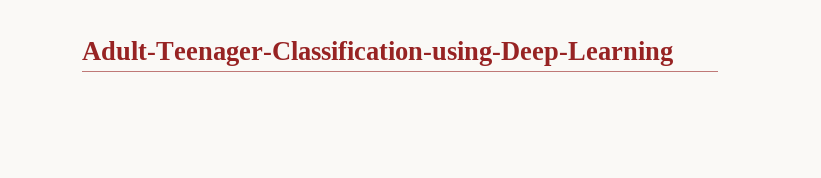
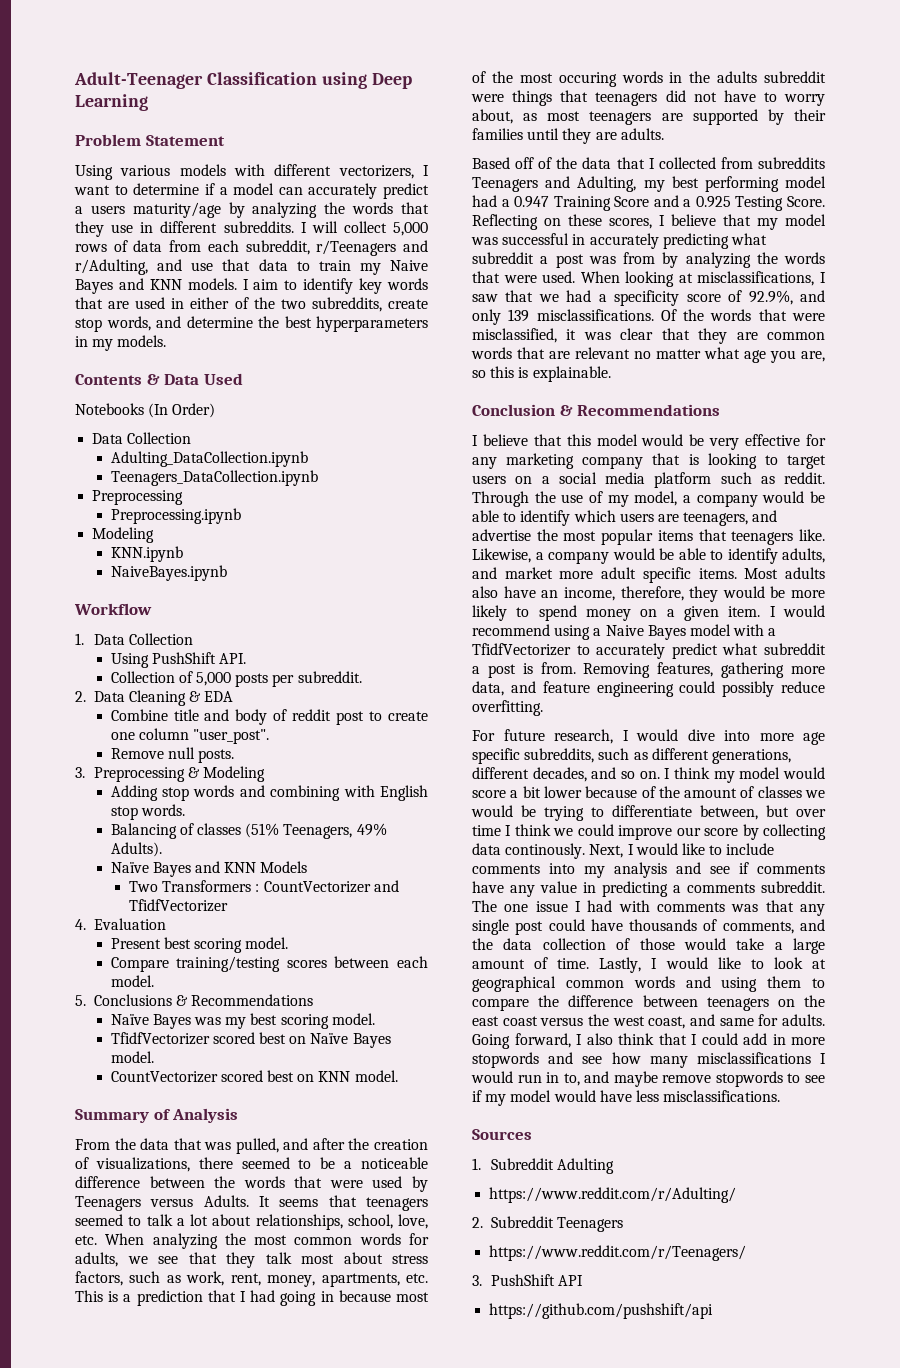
- Adult-Teenager-Classification-using-Deep-Learning
+ Adult-Teenager Classification using Deep Learning
+ Problem Statement
+ Using various models with different vectorizers, I want to determine if a model can accurately predict a users maturity/age by analyzing the words that they use in different subreddits. I will collect 5,000 rows of data from each subreddit, r/Teenagers and r/Adulting, and use that data to train my Naive Bayes and KNN models. I aim to identify key words that are used in either of the two subreddits, create stop words, and determine the best hyperparameters in my models.
+ Contents & Data Used
+ Notebooks (In Order)
+ Data Collection
+ Adulting_DataCollection.ipynb
+ Teenagers_DataCollection.ipynb
+ Preprocessing
+ Preprocessing.ipynb
+ Modeling
+ KNN.ipynb
+ NaiveBayes.ipynb
+ Workflow
+ 1. Data Collection
+ Using PushShift API.
+ Collection of 5,000 posts per subreddit.
+ 2. Data Cleaning & EDA
+ Combine title and body of reddit post to create one column "user_post".
+ Remove null posts.
+ 3. Preprocessing & Modeling
+ Adding stop words and combining with English stop words.
+ Balancing of classes (51% Teenagers, 49% Adults).
+ Naïve Bayes and KNN Models
+ Two Transformers : CountVectorizer and TfidfVectorizer
+ 4. Evaluation
+ Present best scoring model.
+ Compare training/testing scores between each model.
+ 5. Conclusions & Recommendations
+ Naïve Bayes was my best scoring model.
+ TfidfVectorizer scored best on Naïve Bayes model.
+ CountVectorizer scored best on KNN model.
+ Summary of Analysis
+ From the data that was pulled, and after the creation of visualizations, there seemed to be a noticeable difference between the words that were used by Teenagers versus Adults. It seems that teenagers seemed to talk a lot about relationships, school, love, etc. When analyzing the most common words for adults, we see that they talk most about stress factors, such as work, rent, money, apartments, etc. This is a prediction that I had going in because most of the most occuring words in the adults subreddit were things that teenagers did not have to worry about, as most teenagers are supported by their families until they are adults.
+ Based off of the data that I collected from subreddits Teenagers and Adulting, my best performing model had a 0.947 Training Score and a 0.925 Testing Score. Reflecting on these scores, I believe that my model was successful in accurately predicting what subreddit a post was from by analyzing the words that were used. When looking at misclassifications, I saw that we had a specificity score of 92.9%, and only 139 misclassifications. Of the words that were misclassified, it was clear that they are common words that are relevant no matter what age you are, so this is explainable.
+ Conclusion & Recommendations
+ I believe that this model would be very effective for any marketing company that is looking to target users on a social media platform such as reddit. Through the use of my model, a company would be able to identify which users are teenagers, and advertise the most popular items that teenagers like. Likewise, a company would be able to identify adults, and market more adult specific items. Most adults also have an income, therefore, they would be more likely to spend money on a given item. I would recommend using a Naive Bayes model with a TfidfVectorizer to accurately predict what subreddit a post is from. Removing features, gathering more data, and feature engineering could possibly reduce overfitting.
+ For future research, I would dive into more age specific subreddits, such as different generations, different decades, and so on. I think my model would score a bit lower because of the amount of classes we would be trying to differentiate between, but over time I think we could improve our score by collecting data continously. Next, I would like to include comments into my analysis and see if comments have any value in predicting a comments subreddit. The one issue I had with comments was that any single post could have thousands of comments, and the data collection of those would take a large amount of time. Lastly, I would like to look at geographical common words and using them to compare the difference between teenagers on the east coast versus the west coast, and same for adults. Going forward, I also think that I could add in more stopwords and see how many misclassifications I would run in to, and maybe remove stopwords to see if my model would have less misclassifications.
+ Sources
+ 1. Subreddit Adulting
+ https://www.reddit.com/r/Adulting/
+ 2. Subreddit Teenagers
+ https://www.reddit.com/r/Teenagers/
+ 3. PushShift API
+ https://github.com/pushshift/api

